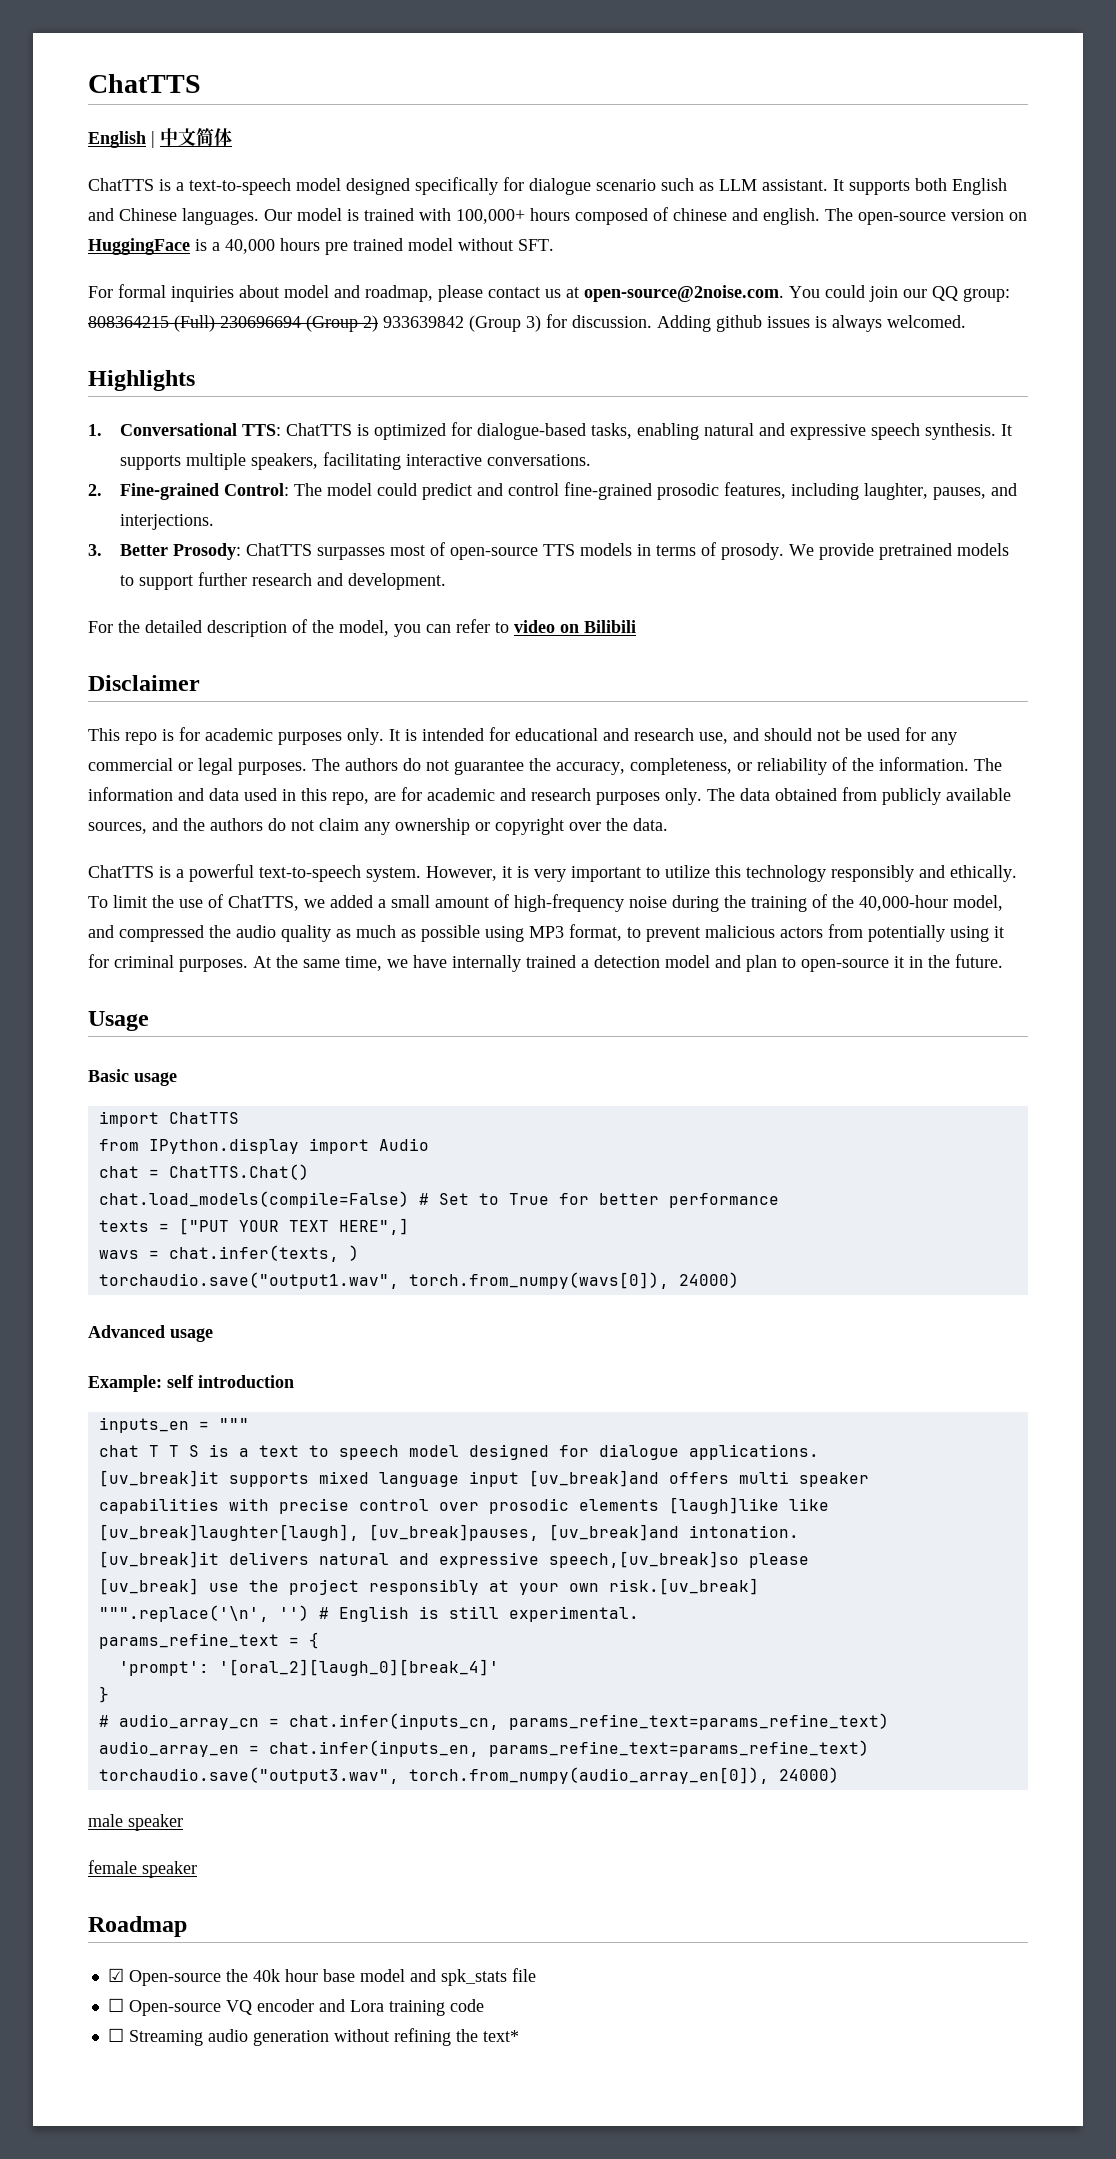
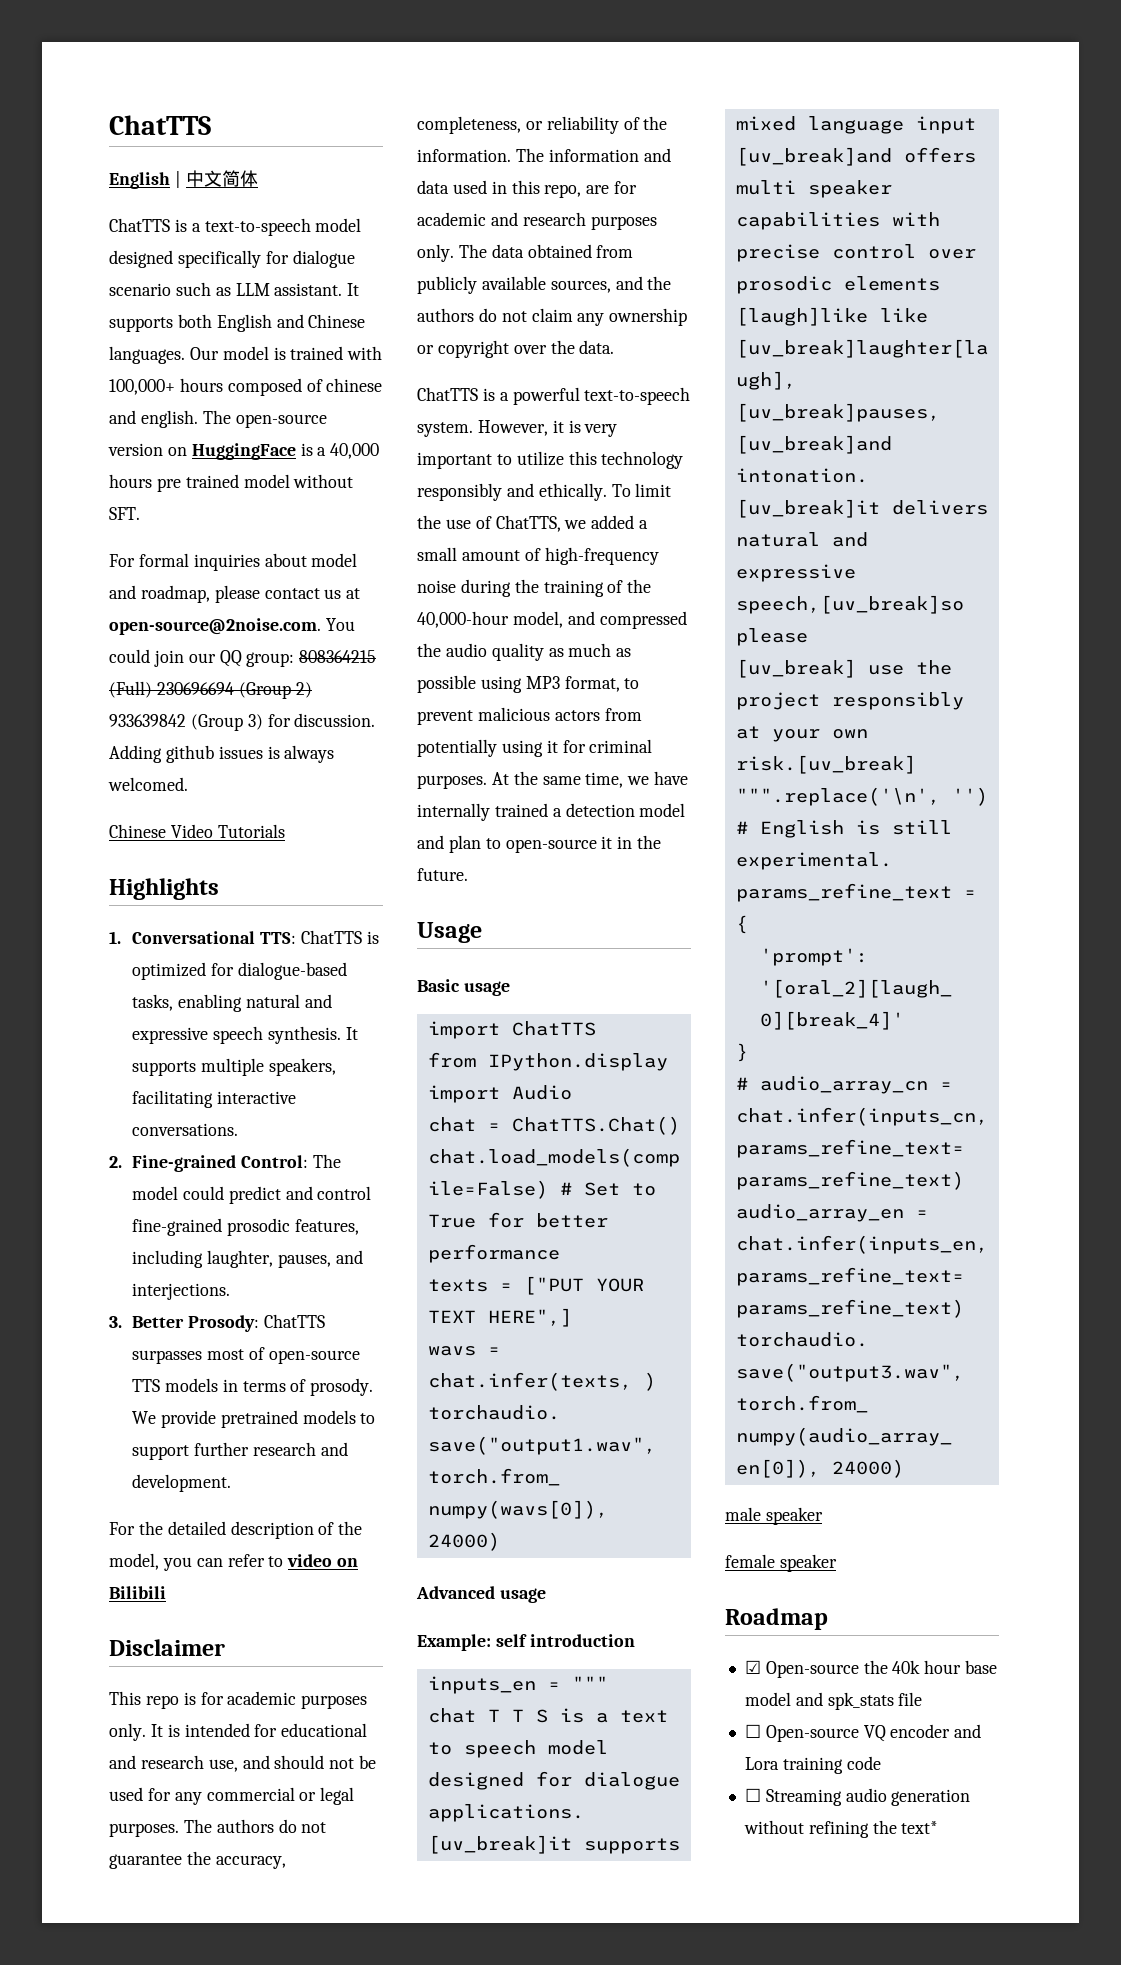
+ Chinese Video Tutorials

